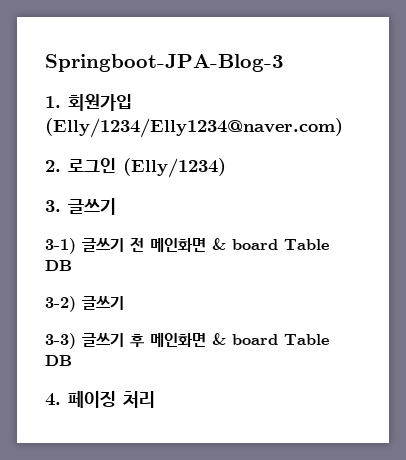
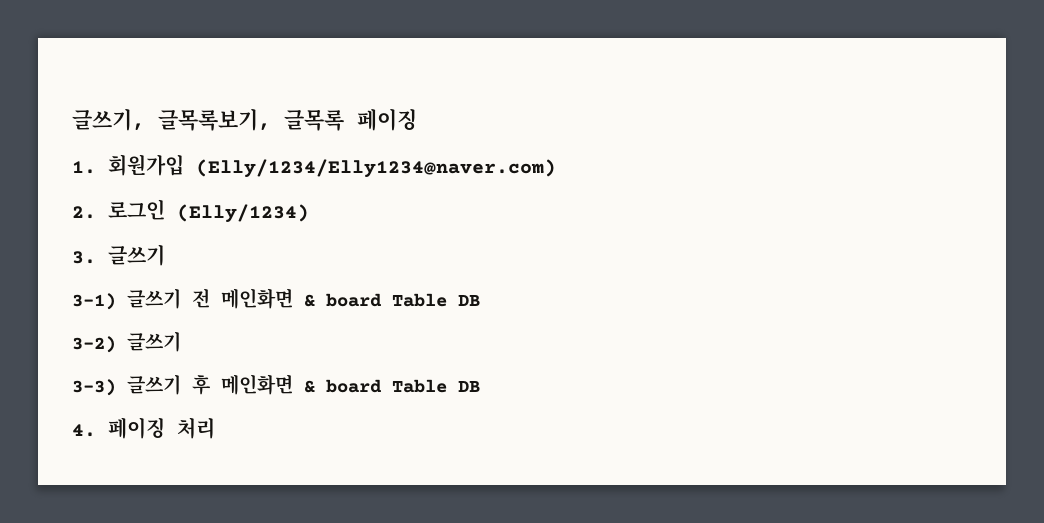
- Springboot-JPA-Blog-3
+ 글쓰기, 글목록보기, 글목록 페이징

